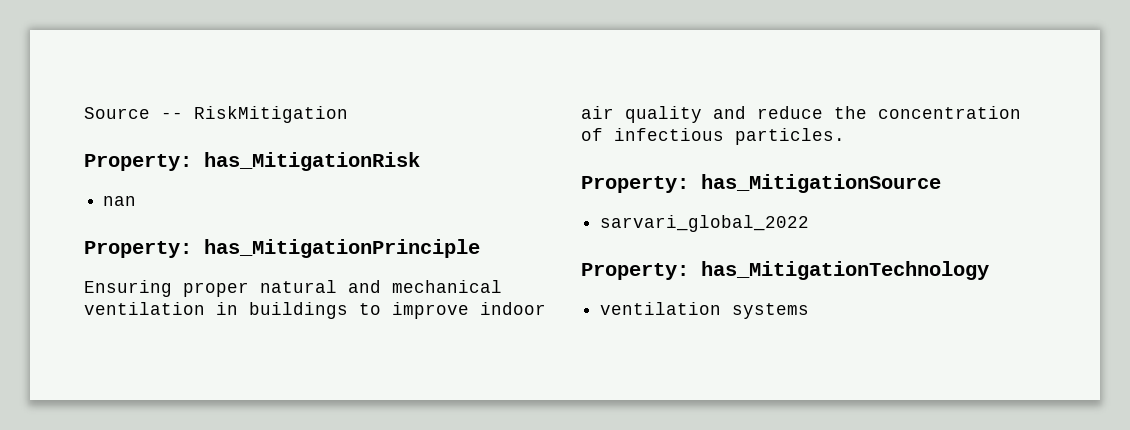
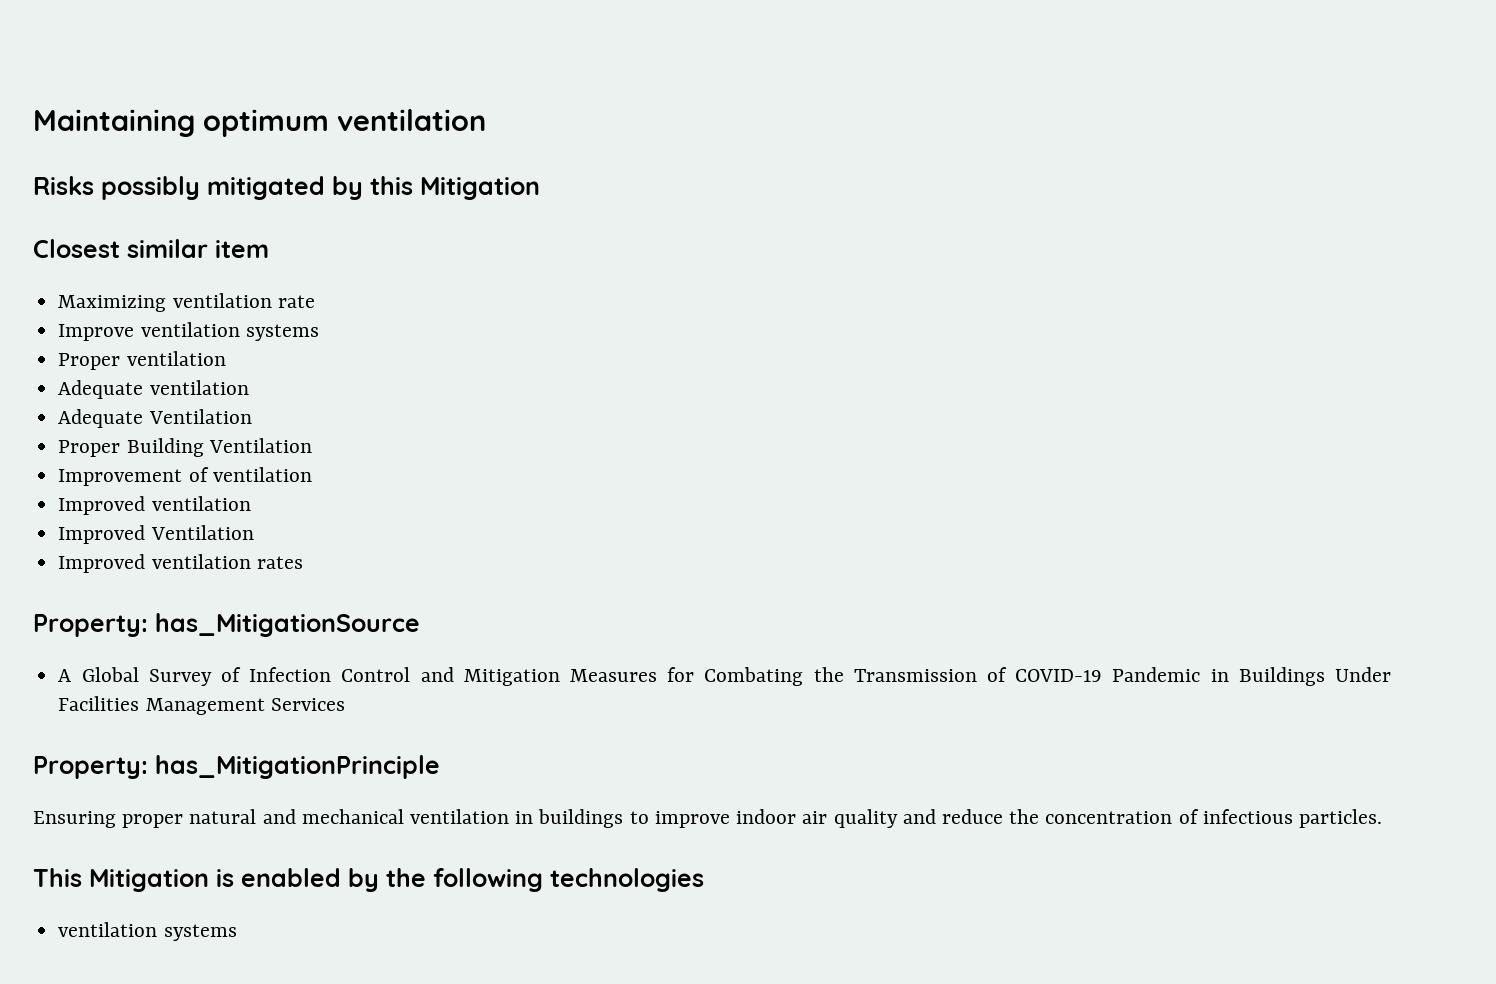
- Source -- RiskMitigation
- Property: has_MitigationRisk
- nan
+ Maintaining optimum ventilation
+ Risks possibly mitigated by this Mitigation
+ Closest similar item
+ Maximizing ventilation rate
+ Improve ventilation systems
+ Proper ventilation
+ Adequate ventilation
+ Adequate Ventilation
+ Proper Building Ventilation
+ Improvement of ventilation
+ Improved ventilation
+ Improved Ventilation
+ Improved ventilation rates
+ Property: has_MitigationSource
+ A Global Survey of Infection Control and Mitigation Measures for Combating the Transmission of COVID-19 Pandemic in Buildings Under Facilities Management Services
- Property: has_MitigationSource
- sarvari_global_2022
- Property: has_MitigationTechnology
+ This Mitigation is enabled by the following technologies

